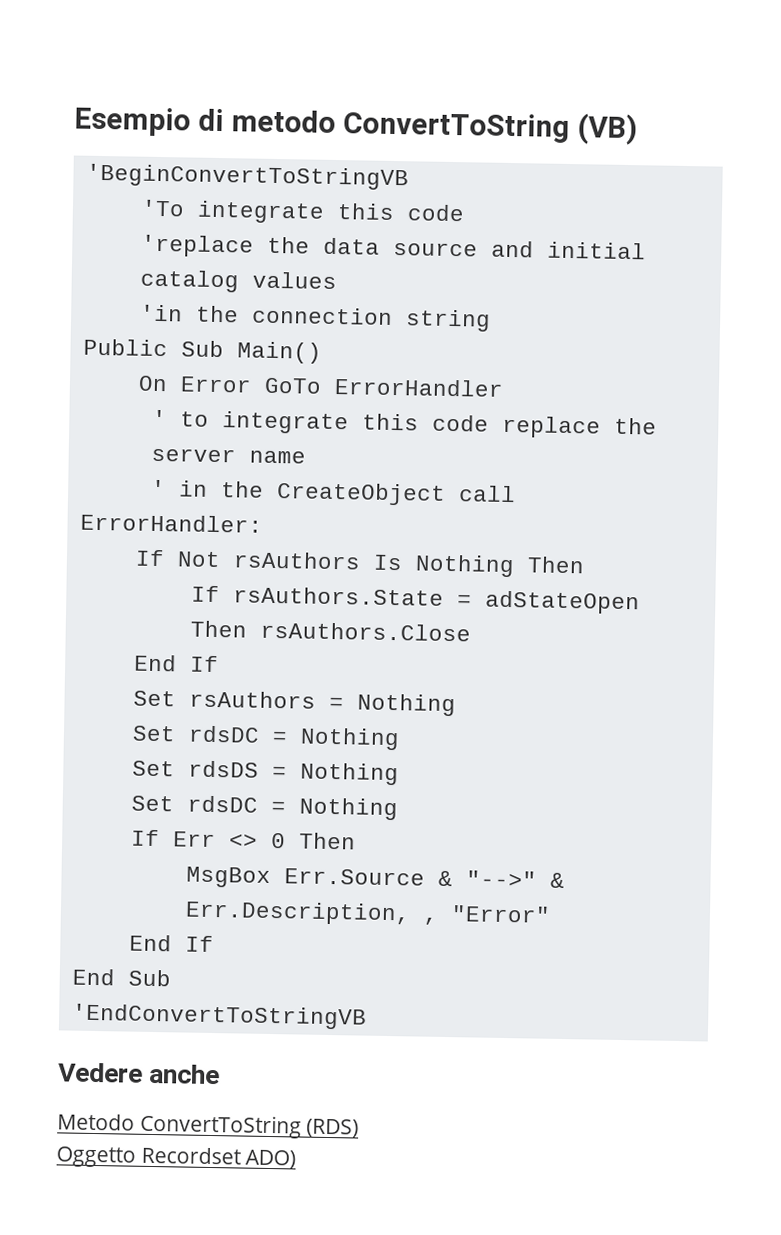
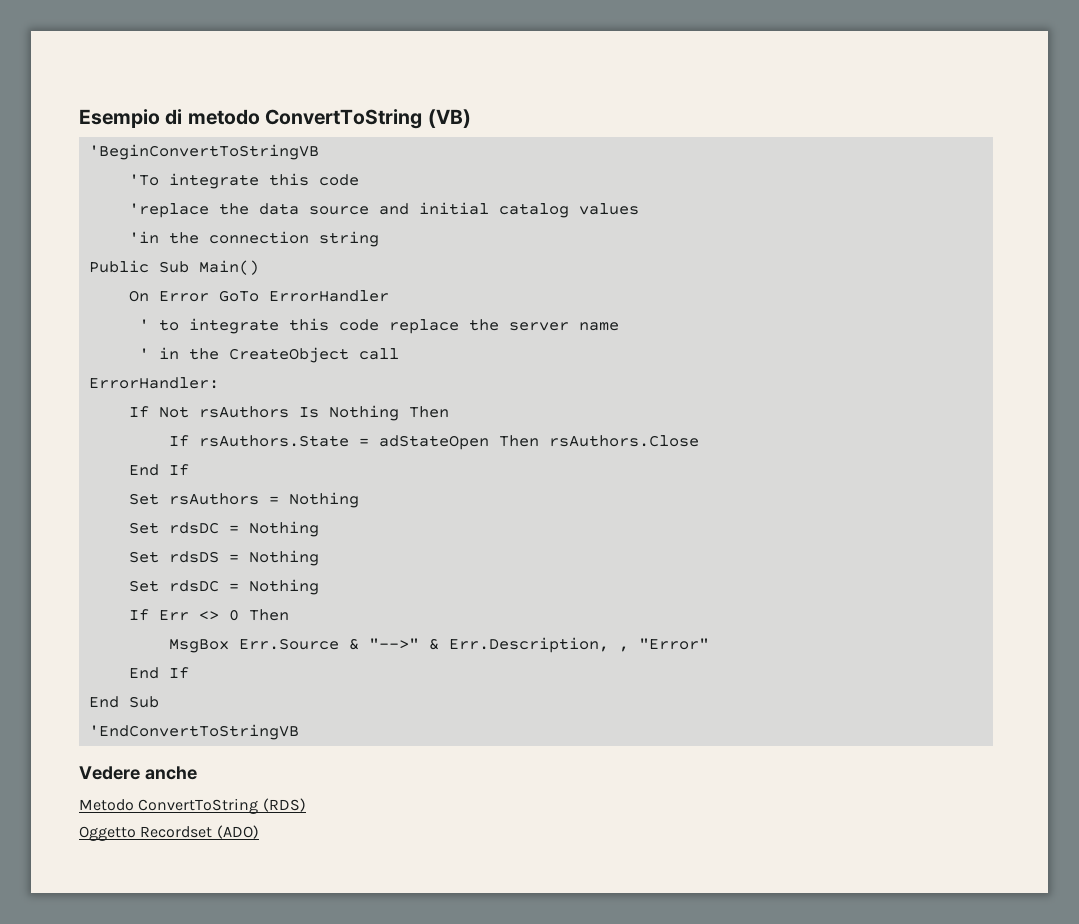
- Oggetto Recordset ADO)
+ Oggetto Recordset (ADO)

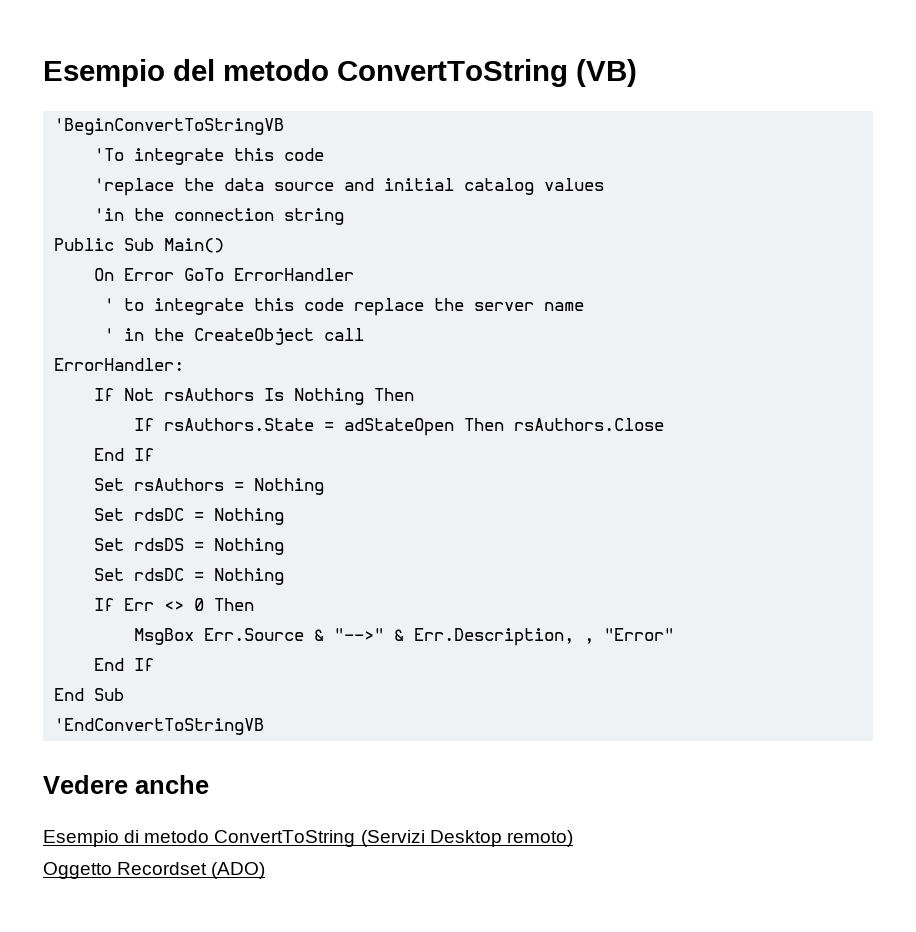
- Esempio di metodo ConvertToString (VB)
+ Esempio del metodo ConvertToString (VB)
- Metodo ConvertToString (RDS)
+ Esempio di metodo ConvertToString (Servizi Desktop remoto)

